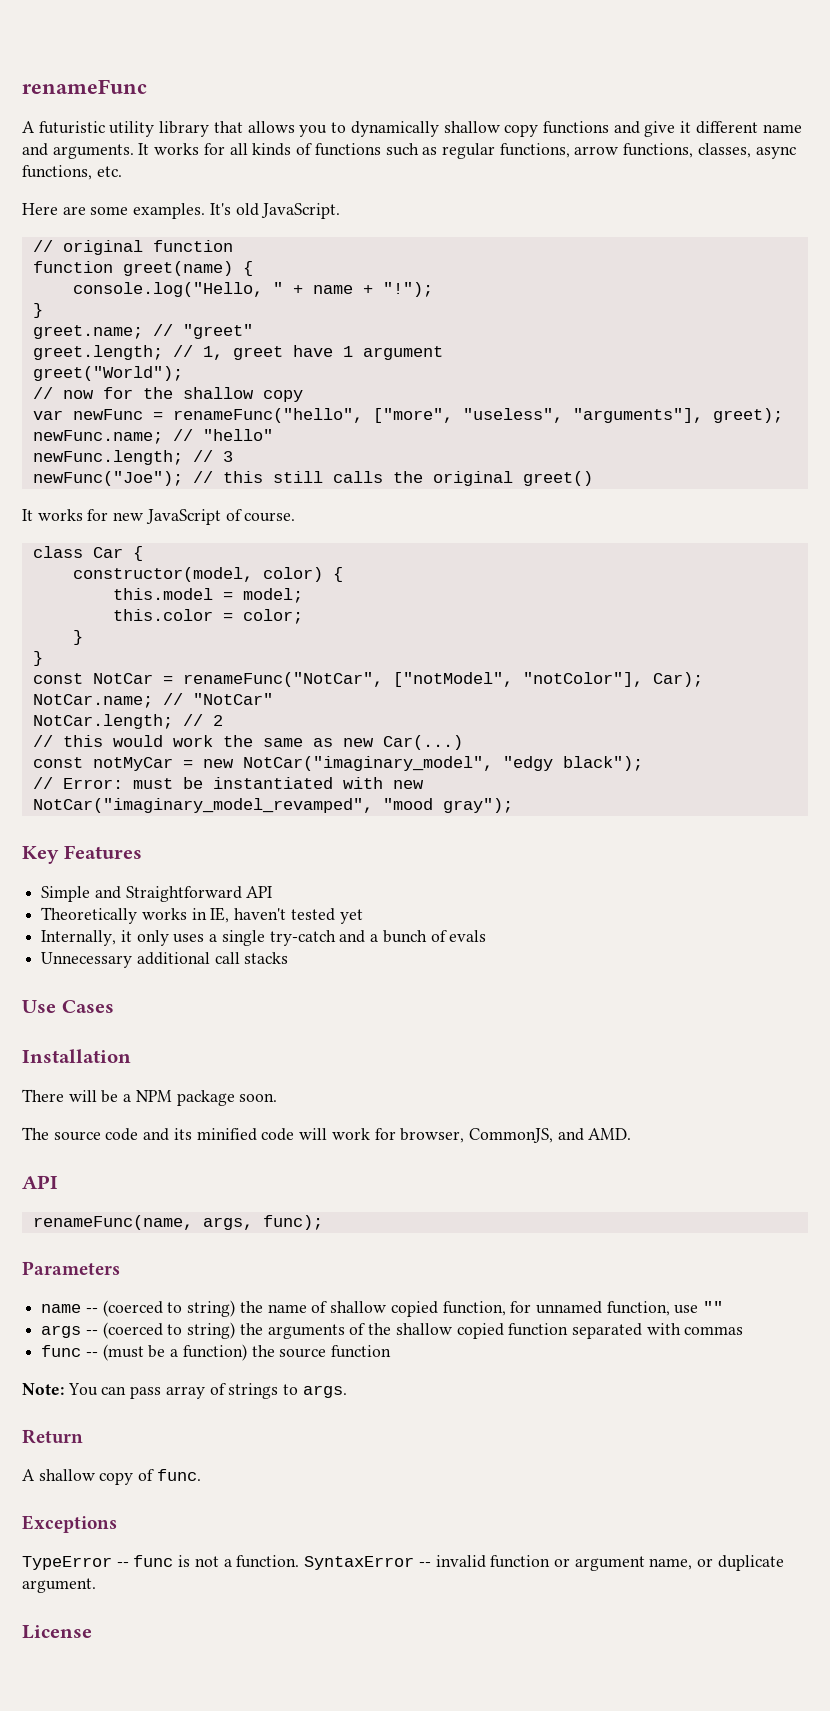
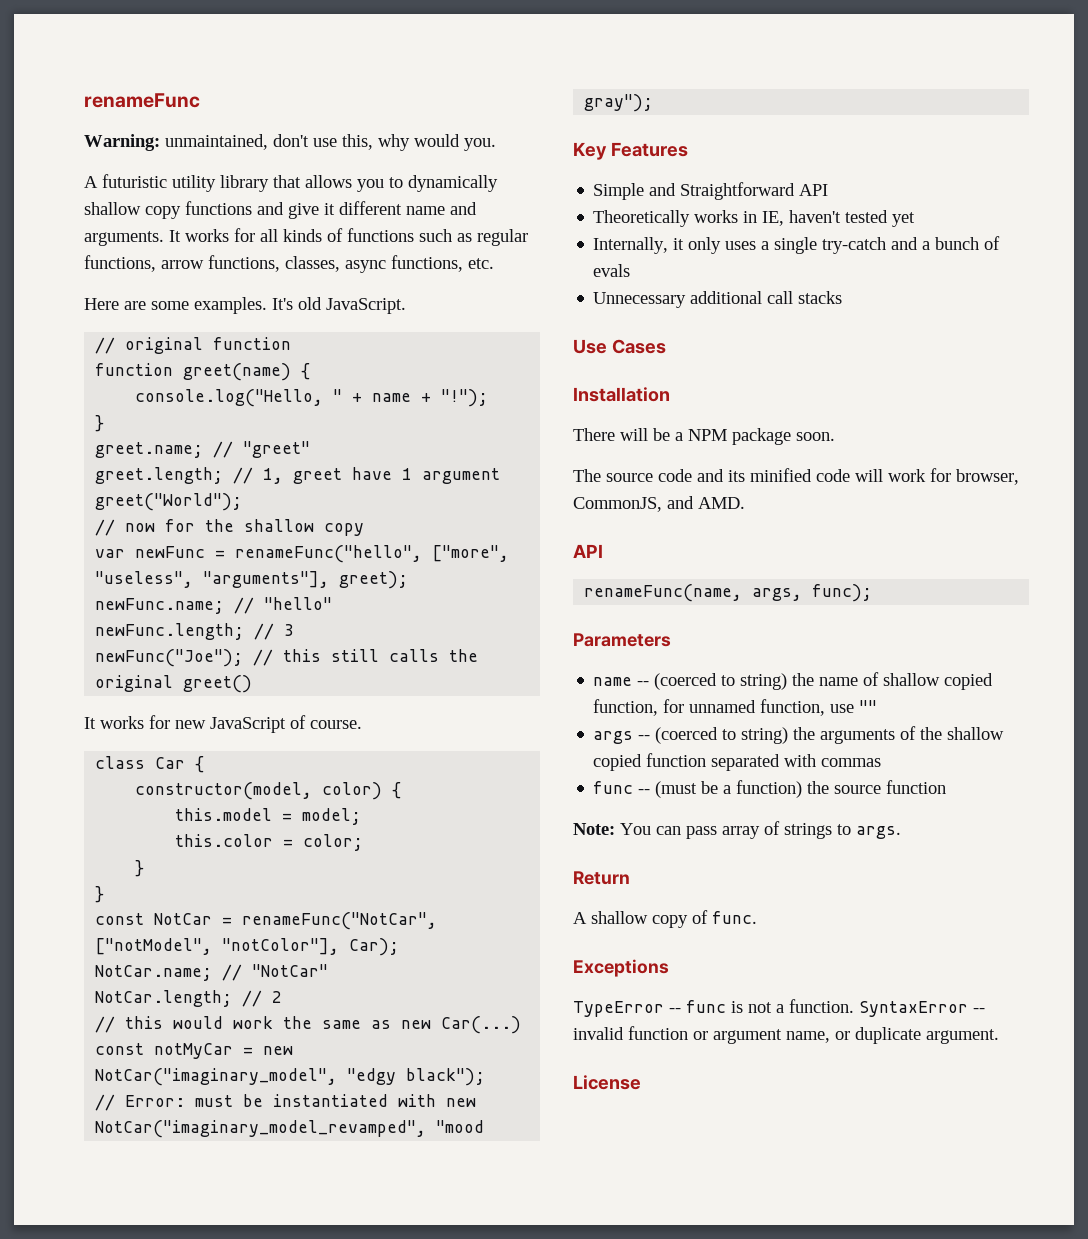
+ Warning: unmaintained, don't use this, why would you.

